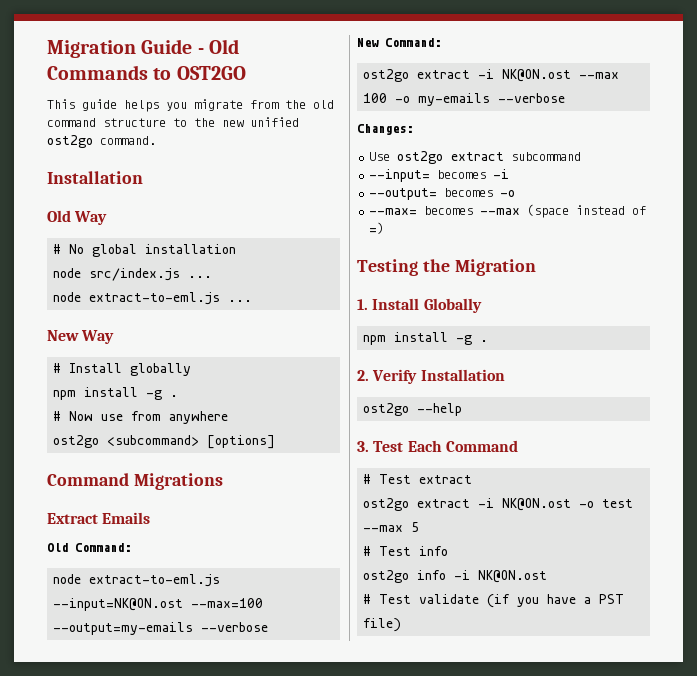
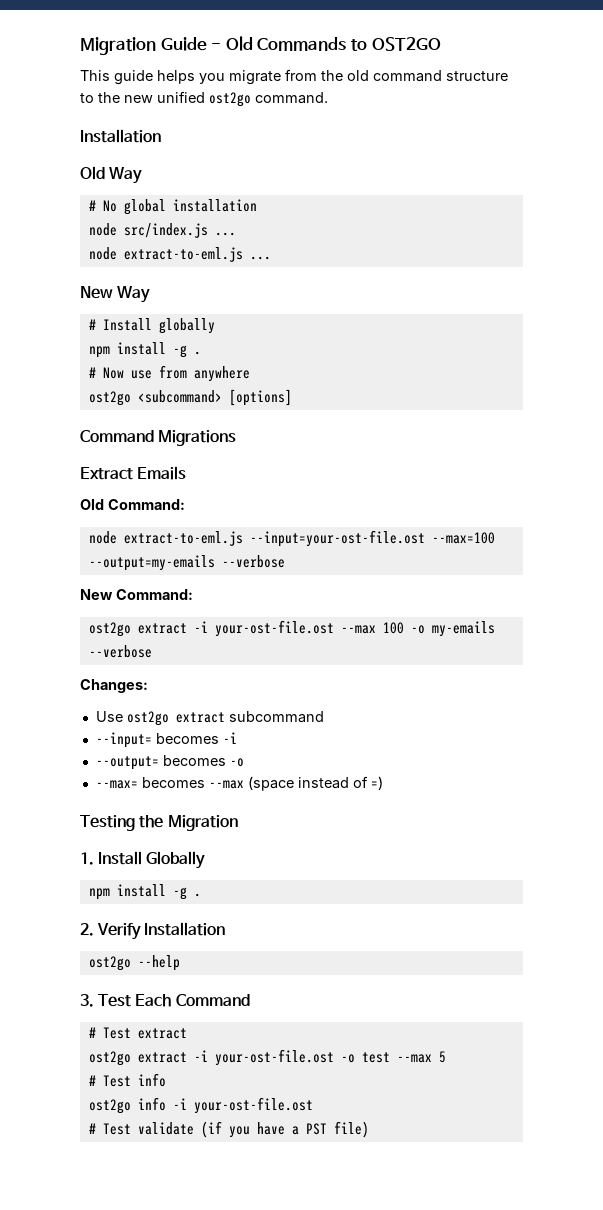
- node extract-to-eml.js --input=NK@ON.ost --max=100 --output=my-emails --verbose
+ node extract-to-eml.js --input=your-ost-file.ost --max=100 --output=my-emails --verbose
- ost2go extract -i NK@ON.ost --max 100 -o my-emails --verbose
+ ost2go extract -i your-ost-file.ost --max 100 -o my-emails --verbose
- ost2go extract -i NK@ON.ost -o test --max 5
+ ost2go extract -i your-ost-file.ost -o test --max 5
- ost2go info -i NK@ON.ost
+ ost2go info -i your-ost-file.ost

